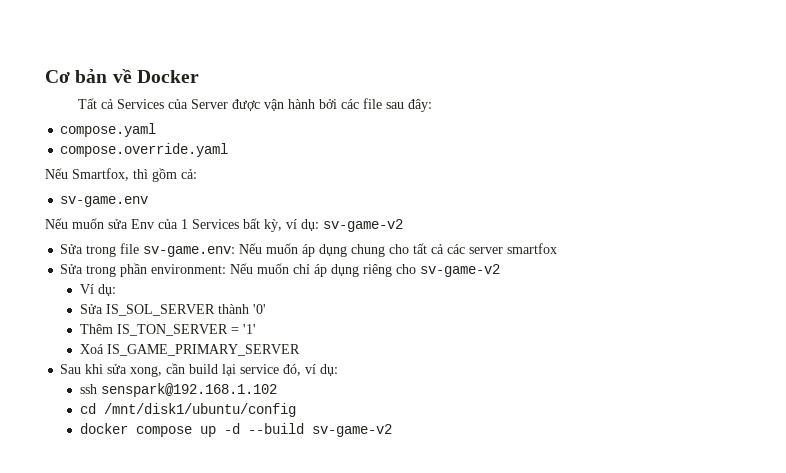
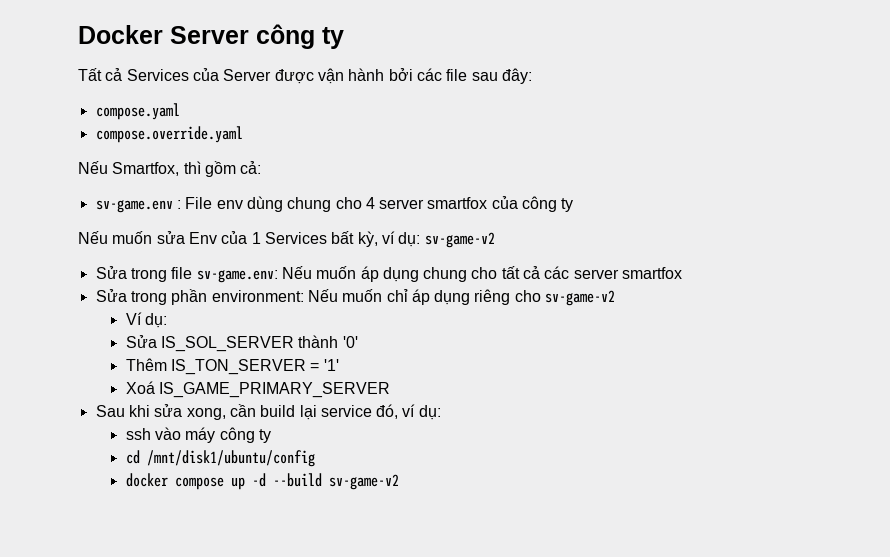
- Cơ bản về Docker
+ Docker Server công ty
- sv-game.env
+ sv-game.env : File env dùng chung cho 4 server smartfox của công ty
- ssh senspark@192.168.1.102
+ ssh vào máy công ty

